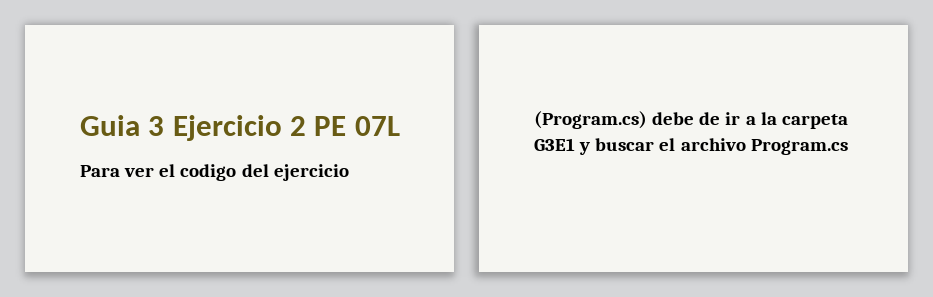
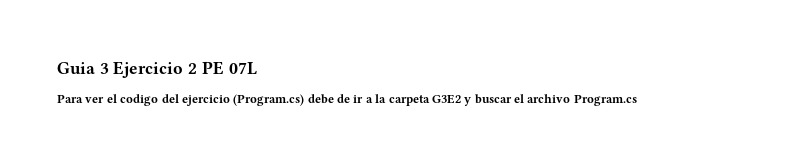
- Para ver el codigo del ejercicio (Program.cs) debe de ir a la carpeta G3E1 y buscar el archivo Program.cs
+ Para ver el codigo del ejercicio (Program.cs) debe de ir a la carpeta G3E2 y buscar el archivo Program.cs

